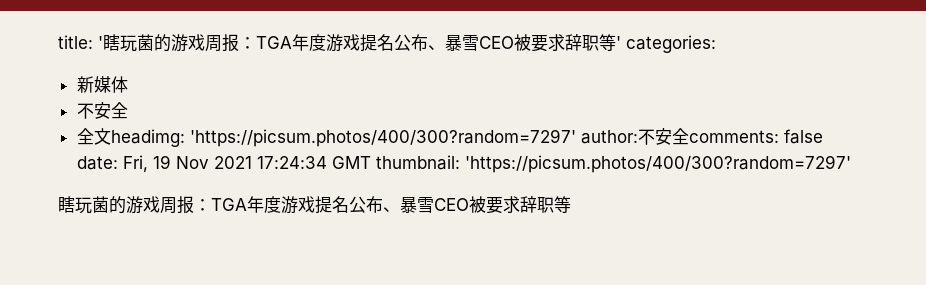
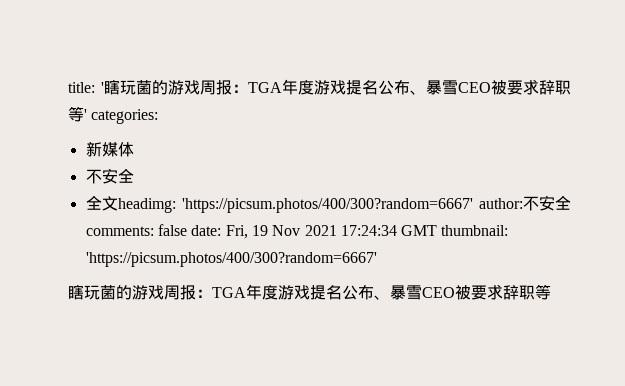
- 全文headimg: 'https://picsum.photos/400/300?random=7297' author:不安全comments: false date: Fri, 19 Nov 2021 17:24:34 GMT thumbnail: 'https://picsum.photos/400/300?random=7297'
+ 全文headimg: 'https://picsum.photos/400/300?random=6667' author:不安全comments: false date: Fri, 19 Nov 2021 17:24:34 GMT thumbnail: 'https://picsum.photos/400/300?random=6667'

